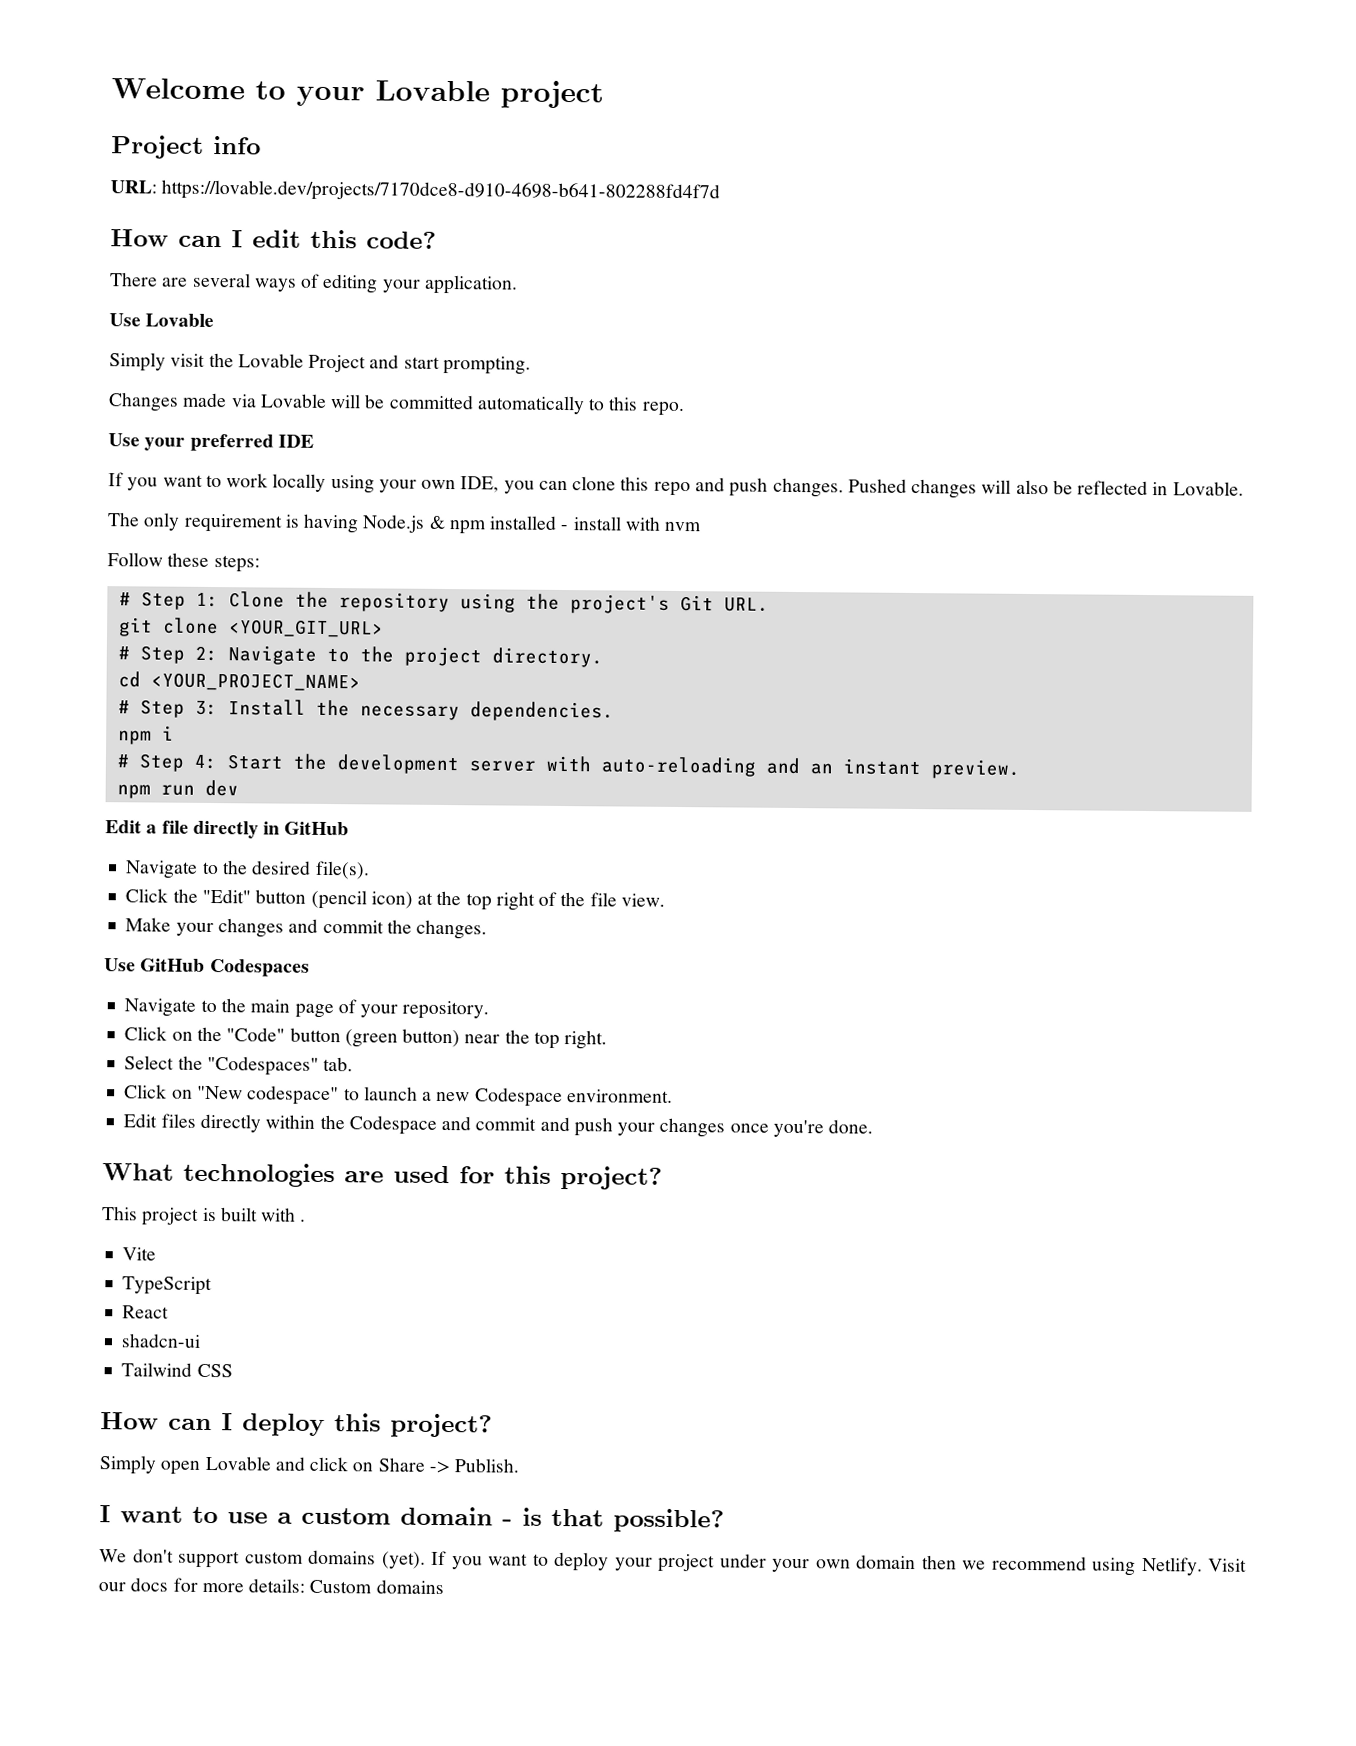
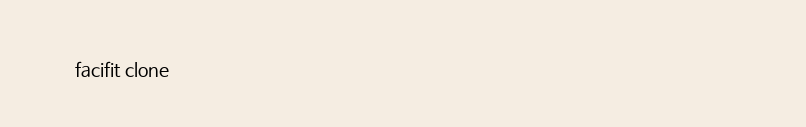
- Welcome to your Lovable project
- Project info
- URL: https://lovable.dev/projects/7170dce8-d910-4698-b641-802288fd4f7d
- How can I edit this code?
- There are several ways of editing your application.
- Use Lovable
- Simply visit the Lovable Project and start prompting.
- Changes made via Lovable will be committed automatically to this repo.
- Use your preferred IDE
- If you want to work locally using your own IDE, you can clone this repo and push changes. Pushed changes will also be reflected in Lovable.
- The only requirement is having Node.js & npm installed - install with nvm
- Follow these steps:
- # Step 1: Clone the repository using the project's Git URL.
- git clone <YOUR_GIT_URL>
- # Step 2: Navigate to the project directory.
- cd <YOUR_PROJECT_NAME>
- # Step 3: Install the necessary dependencies.
- npm i
- # Step 4: Start the development server with auto-reloading and an instant preview.
- npm run dev
- Edit a file directly in GitHub
- Navigate to the desired file(s).
- Click the "Edit" button (pencil icon) at the top right of the file view.
- Make your changes and commit the changes.
- Use GitHub Codespaces
- Navigate to the main page of your repository.
- Click on the "Code" button (green button) near the top right.
- Select the "Codespaces" tab.
- Click on "New codespace" to launch a new Codespace environment.
- Edit files directly within the Codespace and commit and push your changes once you're done.
- What technologies are used for this project?
- This project is built with .
- Vite
- TypeScript
- React
- shadcn-ui
- Tailwind CSS
- How can I deploy this project?
- Simply open Lovable and click on Share -> Publish.
- I want to use a custom domain - is that possible?
- We don't support custom domains (yet). If you want to deploy your project under your own domain then we recommend using Netlify. Visit our docs for more details: Custom domains
+ facifit clone

